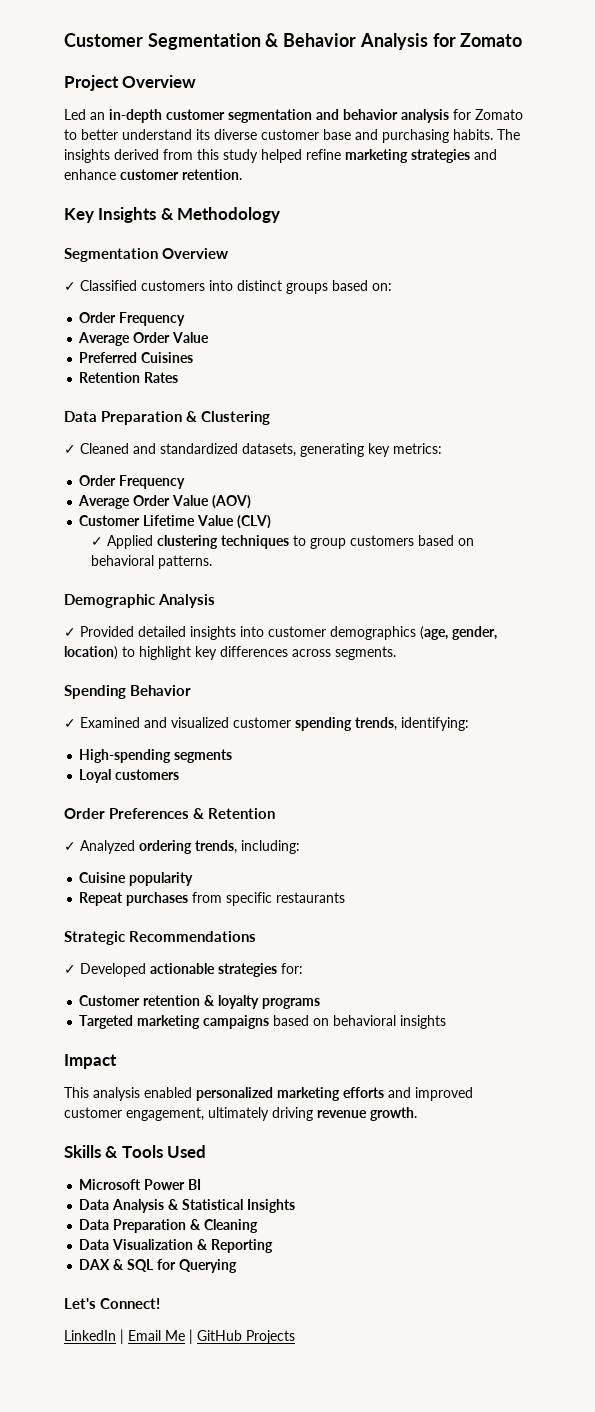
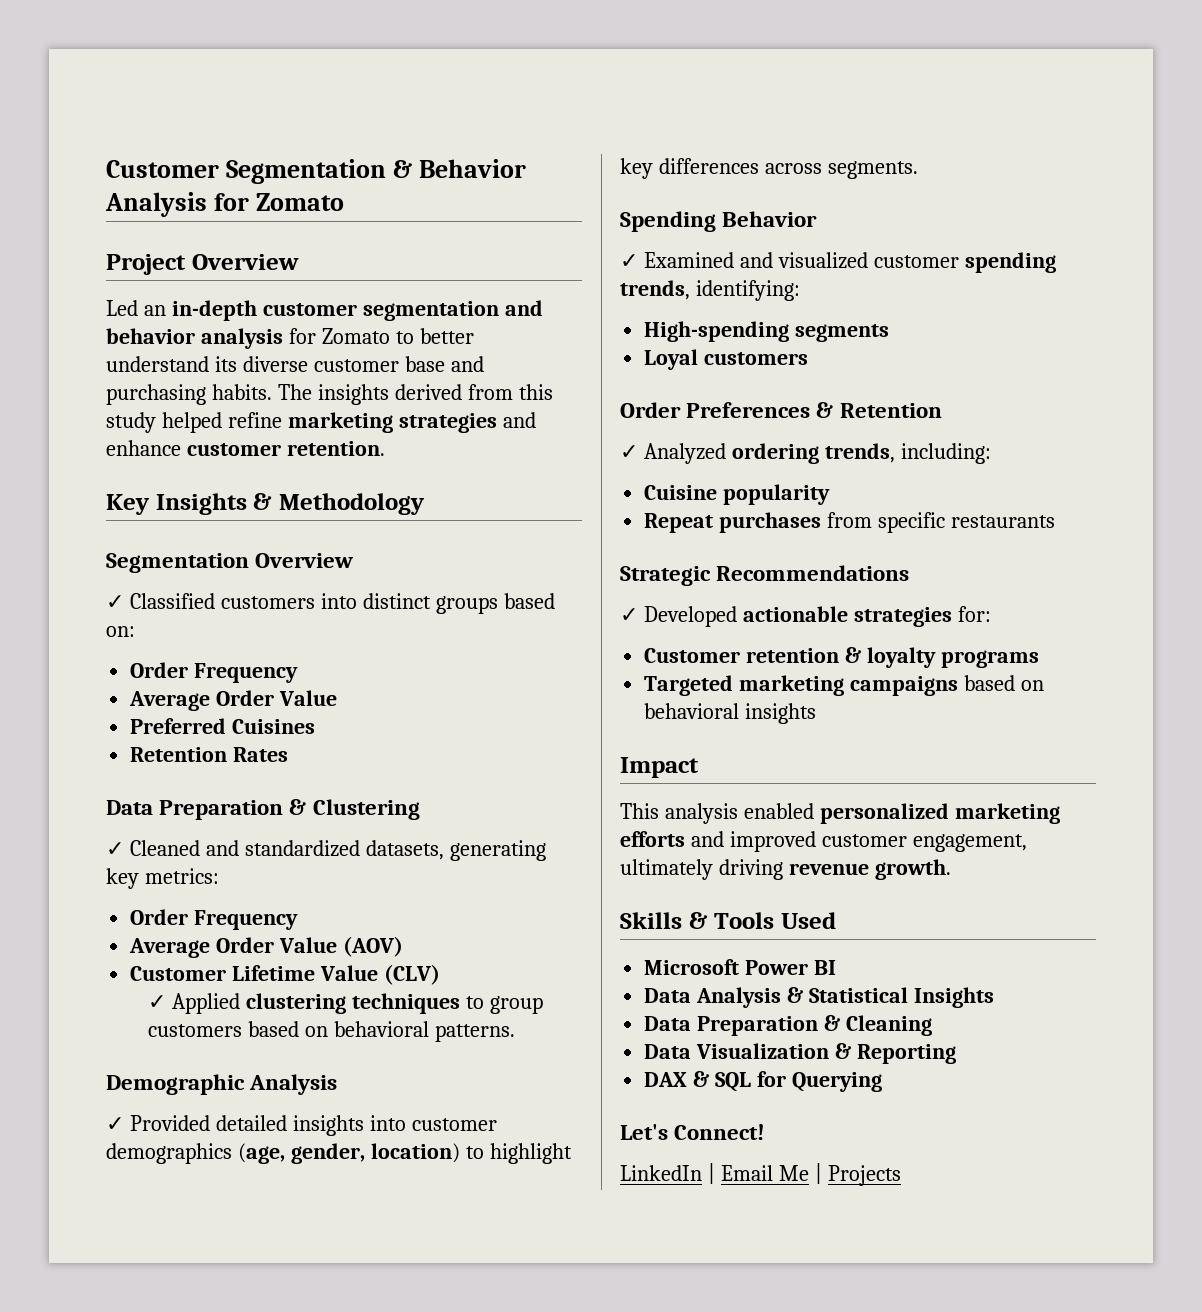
- LinkedIn | Email Me | GitHub Projects
+ LinkedIn | Email Me | Projects

